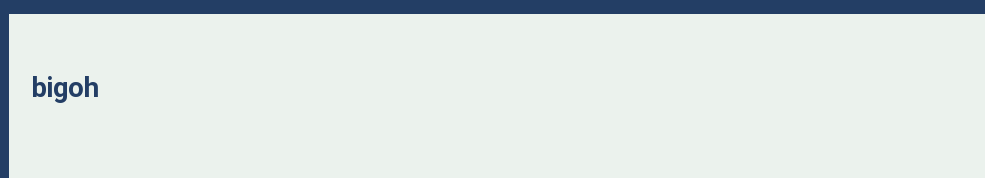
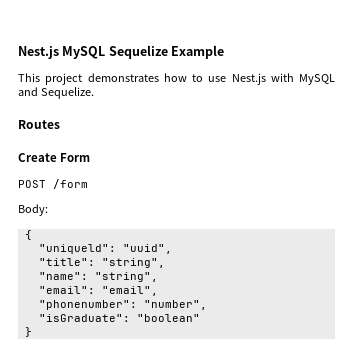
- bigoh
+ Nest.js MySQL Sequelize Example
+ This project demonstrates how to use Nest.js with MySQL and Sequelize.
+ Routes
+ Create Form
+ POST /form
+ Body:
+ {
+ "uniqueld": "uuid",
+ "title": "string",
+ "name": "string",
+ "email": "email",
+ "phonenumber": "number",
+ "isGraduate": "boolean"
+ }

